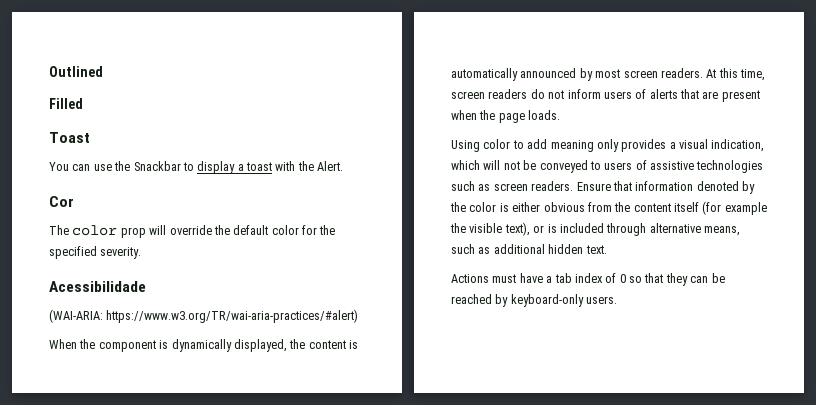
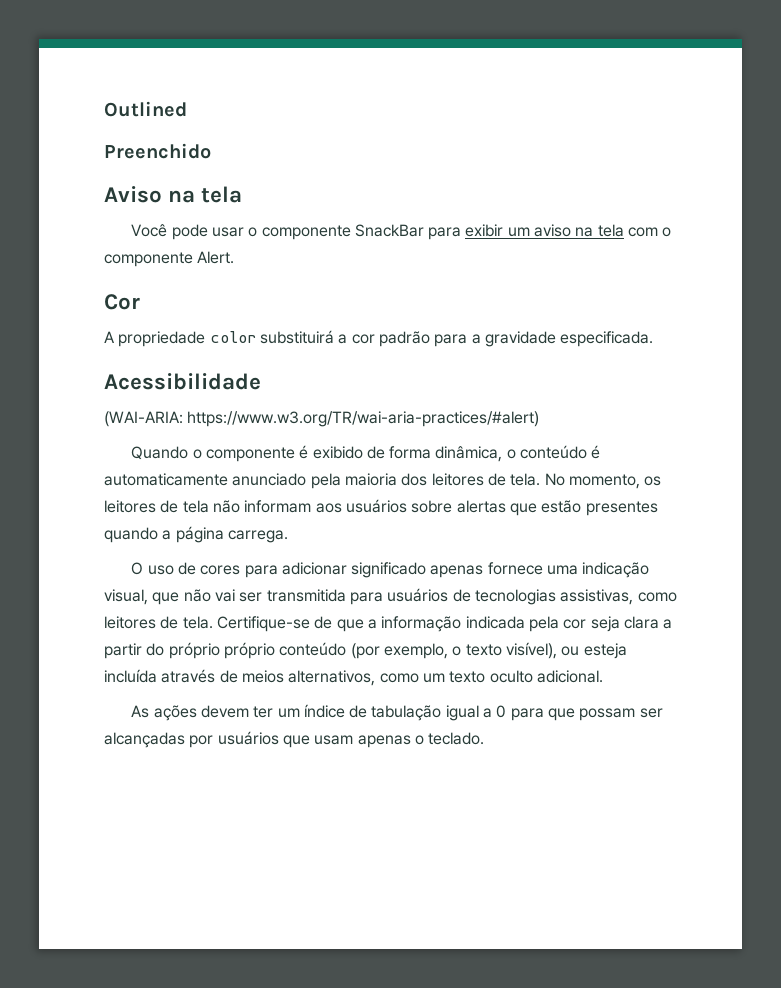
- Filled
- Toast
- You can use the Snackbar to display a toast with the Alert.
+ Preenchido
+ Aviso na tela
+ Você pode usar o componente SnackBar para exibir um aviso na tela com o componente Alert.
  Cor
- The color prop will override the default color for the specified severity.
+ A propriedade color substituirá a cor padrão para a gravidade especificada.
  Acessibilidade
  (WAI-ARIA: https://www.w3.org/TR/wai-aria-practices/#alert)
- When the component is dynamically displayed, the content is automatically announced by most screen readers. At this time, screen readers do not inform users of alerts that are present when the page loads.
- Using color to add meaning only provides a visual indication, which will not be conveyed to users of assistive technologies such as screen readers. Ensure that information denoted by the color is either obvious from the content itself (for example the visible text), or is included through alternative means, such as additional hidden text.
- Actions must have a tab index of 0 so that they can be reached by keyboard-only users.
+ Quando o componente é exibido de forma dinâmica, o conteúdo é automaticamente anunciado pela maioria dos leitores de tela. No momento, os leitores de tela não informam aos usuários sobre alertas que estão presentes quando a página carrega.
+ O uso de cores para adicionar significado apenas fornece uma indicação visual, que não vai ser transmitida para usuários de tecnologias assistivas, como leitores de tela. Certifique-se de que a informação indicada pela cor seja clara a partir do próprio próprio conteúdo (por exemplo, o texto visível), ou esteja incluída através de meios alternativos, como um texto oculto adicional.
+ As ações devem ter um índice de tabulação igual a 0 para que possam ser alcançadas por usuários que usam apenas o teclado.

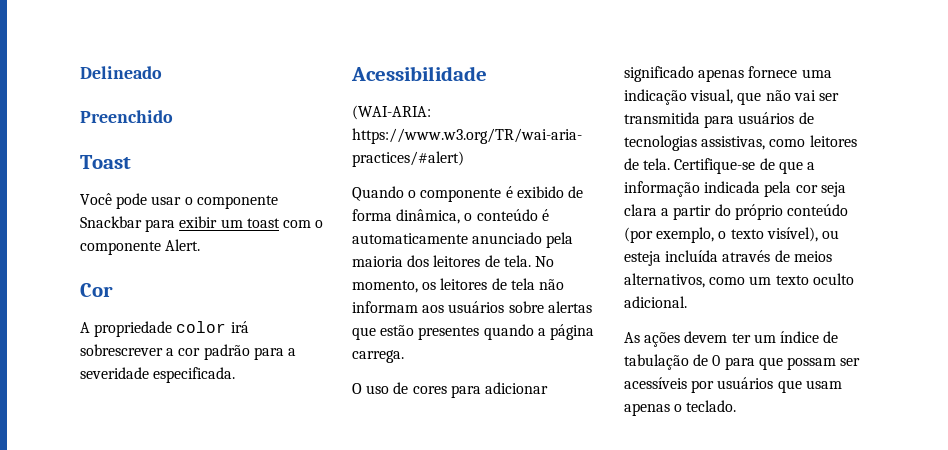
- Outlined
+ Delineado
- Aviso na tela
+ Toast
- Você pode usar o componente SnackBar para exibir um aviso na tela com o componente Alert.
+ Você pode usar o componente Snackbar para exibir um toast com o componente Alert.
- A propriedade color substituirá a cor padrão para a gravidade especificada.
+ A propriedade color irá sobrescrever a cor padrão para a severidade especificada.
- Certifique-se de que a informação indicada pela cor seja clara a partir do próprio próprio conteúdo (por exemplo, o texto visível), ou esteja incluída através de meios alternativos, como um texto oculto adicional.
+ Certifique-se de que a informação indicada pela cor seja clara a partir do próprio conteúdo (por exemplo, o texto visível), ou esteja incluída através de meios alternativos, como um texto oculto adicional.
- As ações devem ter um índice de tabulação igual a 0 para que possam ser alcançadas por usuários que usam apenas o teclado.
+ As ações devem ter um índice de tabulação de 0 para que possam ser acessíveis por usuários que usam apenas o teclado.

